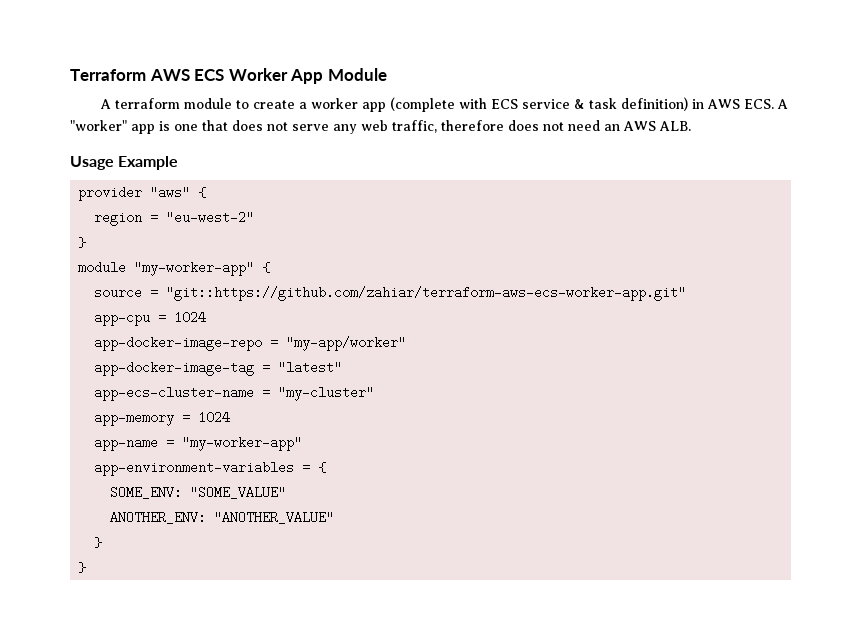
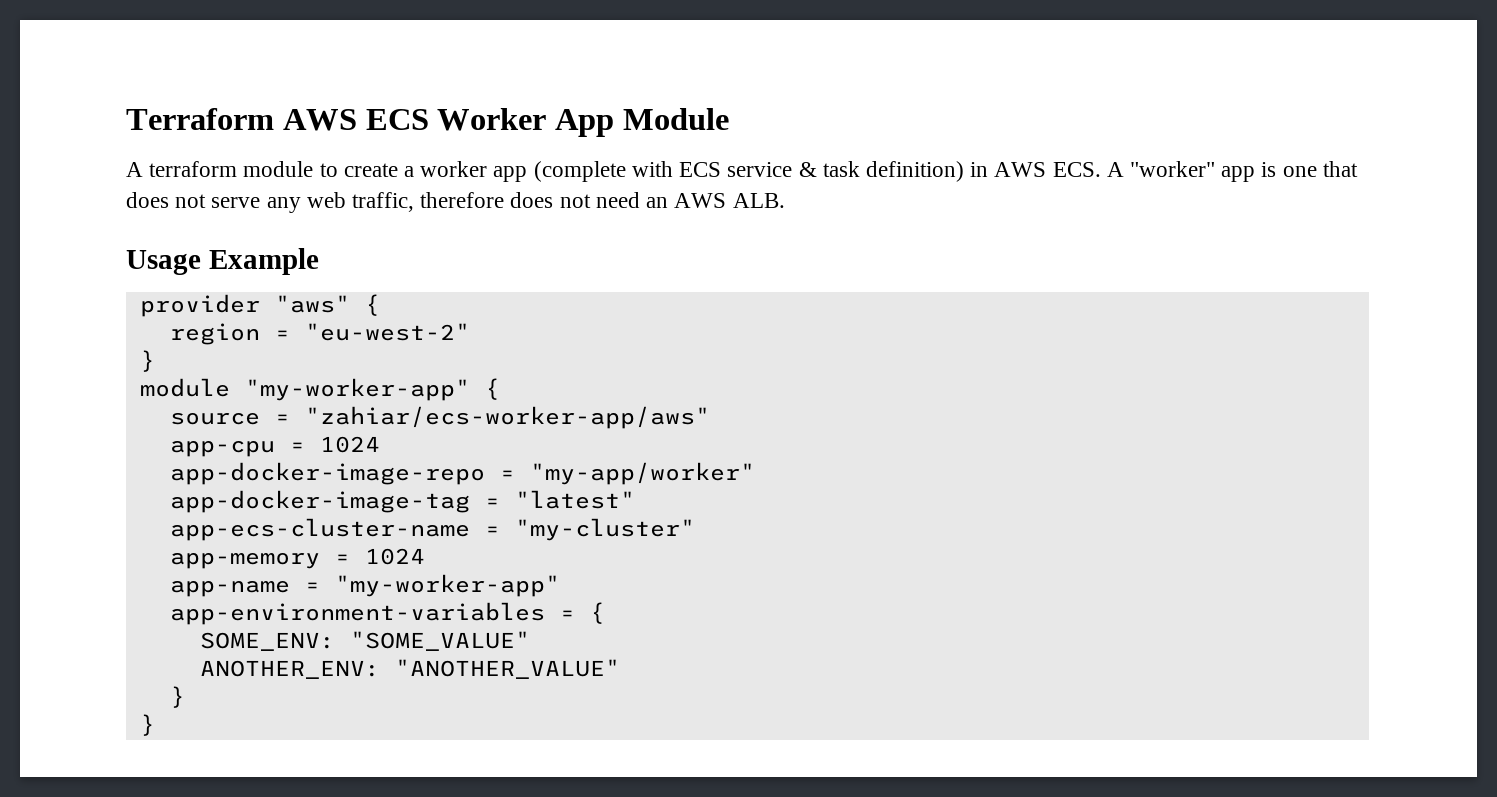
- source = "git::https://github.com/zahiar/terraform-aws-ecs-worker-app.git"
+ source = "zahiar/ecs-worker-app/aws"

